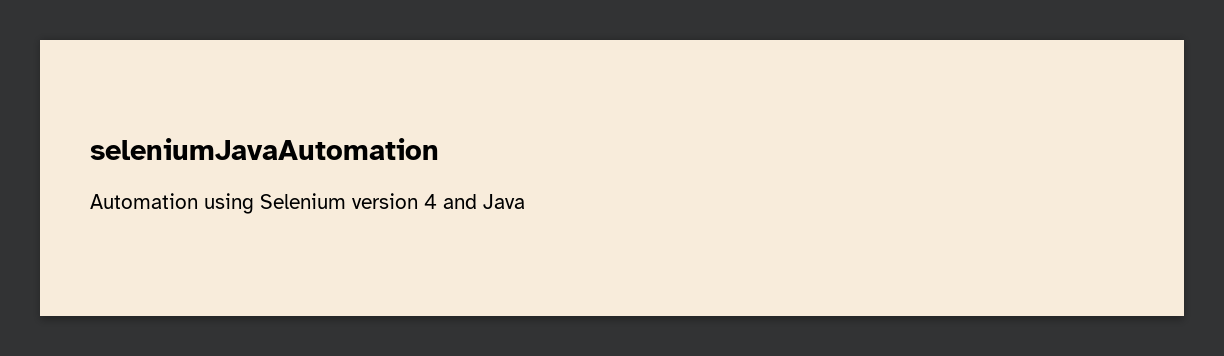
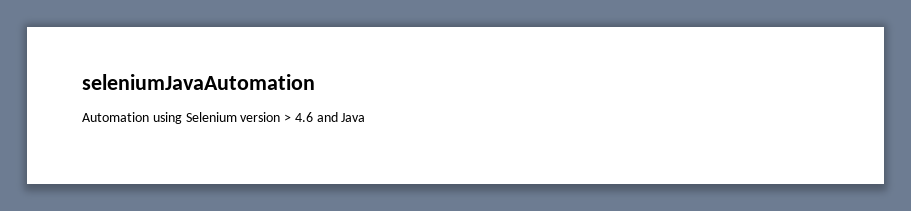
- Automation using Selenium version 4 and Java
+ Automation using Selenium version > 4.6 and Java

